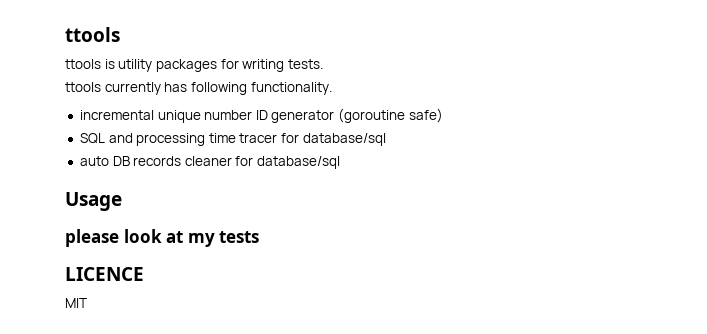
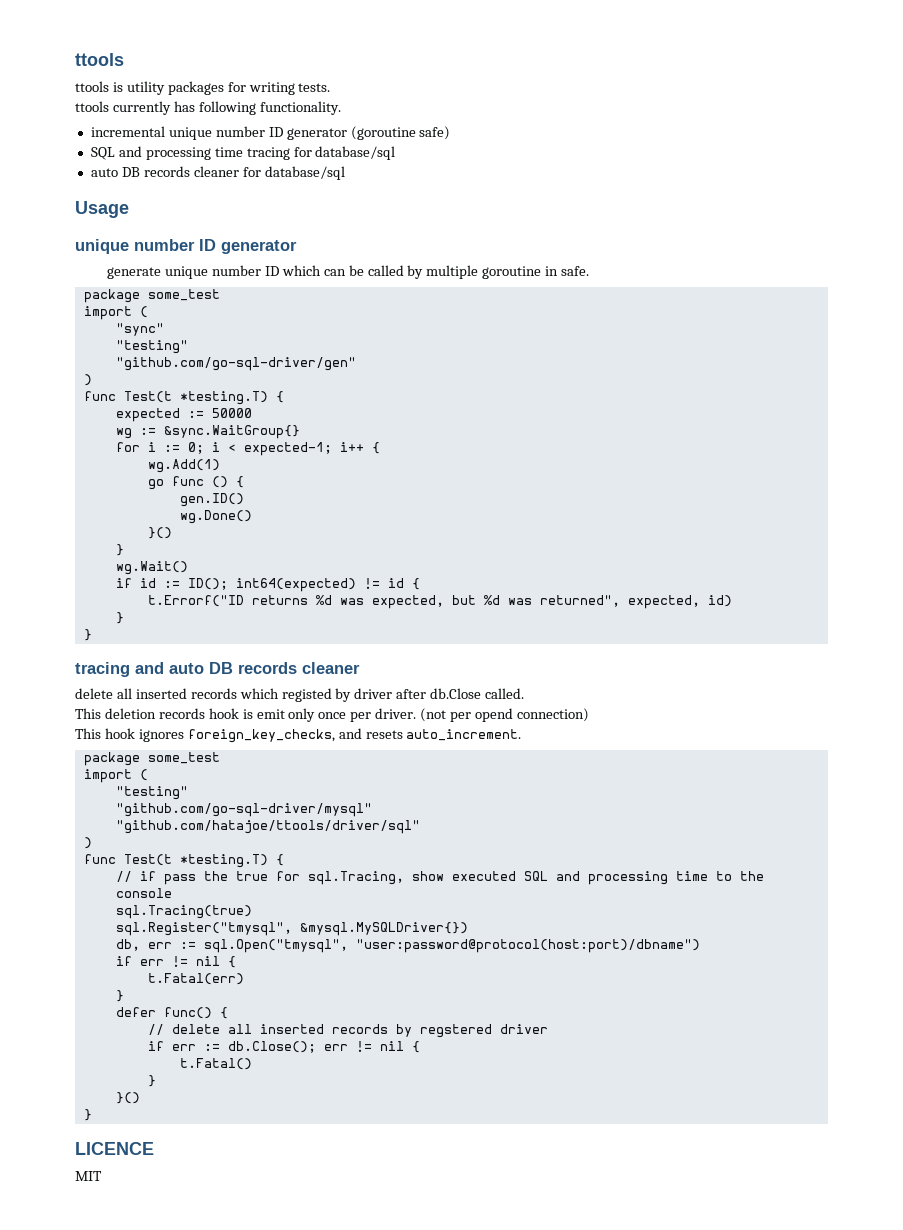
- SQL and processing time tracer for database/sql
+ SQL and processing time tracing for database/sql
  Usage
- please look at my tests
+ unique number ID generator
+ generate unique number ID which can be called by multiple goroutine in safe.
+ package some_test
+ import (
+ "sync"
+ "testing"
+ "github.com/go-sql-driver/gen"
+ )
+ func Test(t *testing.T) {
+ expected := 50000
+ wg := &sync.WaitGroup{}
+ for i := 0; i < expected-1; i++ {
+ wg.Add(1)
+ go func () {
+ gen.ID()
+ wg.Done()
+ }()
+ }
+ wg.Wait()
+ if id := ID(); int64(expected) != id {
+ t.Errorf("ID returns %d was expected, but %d was returned", expected, id)
+ }
+ }
+ tracing and auto DB records cleaner
+ delete all inserted records which registed by driver after db.Close called.
+ This deletion records hook is emit only once per driver. (not per opend connection)
+ This hook ignores foreign_key_checks, and resets auto_increment.
+ package some_test
+ import (
+ "testing"
+ "github.com/go-sql-driver/mysql"
+ "github.com/hatajoe/ttools/driver/sql"
+ )
+ func Test(t *testing.T) {
+ // if pass the true for sql.Tracing, show executed SQL and processing time to the console
+ sql.Tracing(true)
+ sql.Register("tmysql", &mysql.MySQLDriver{})
+ db, err := sql.Open("tmysql", "user:password@protocol(host:port)/dbname")
+ if err != nil {
+ t.Fatal(err)
+ }
+ defer func() {
+ // delete all inserted records by regstered driver
+ if err := db.Close(); err != nil {
+ t.Fatal()
+ }
+ }()
+ }

